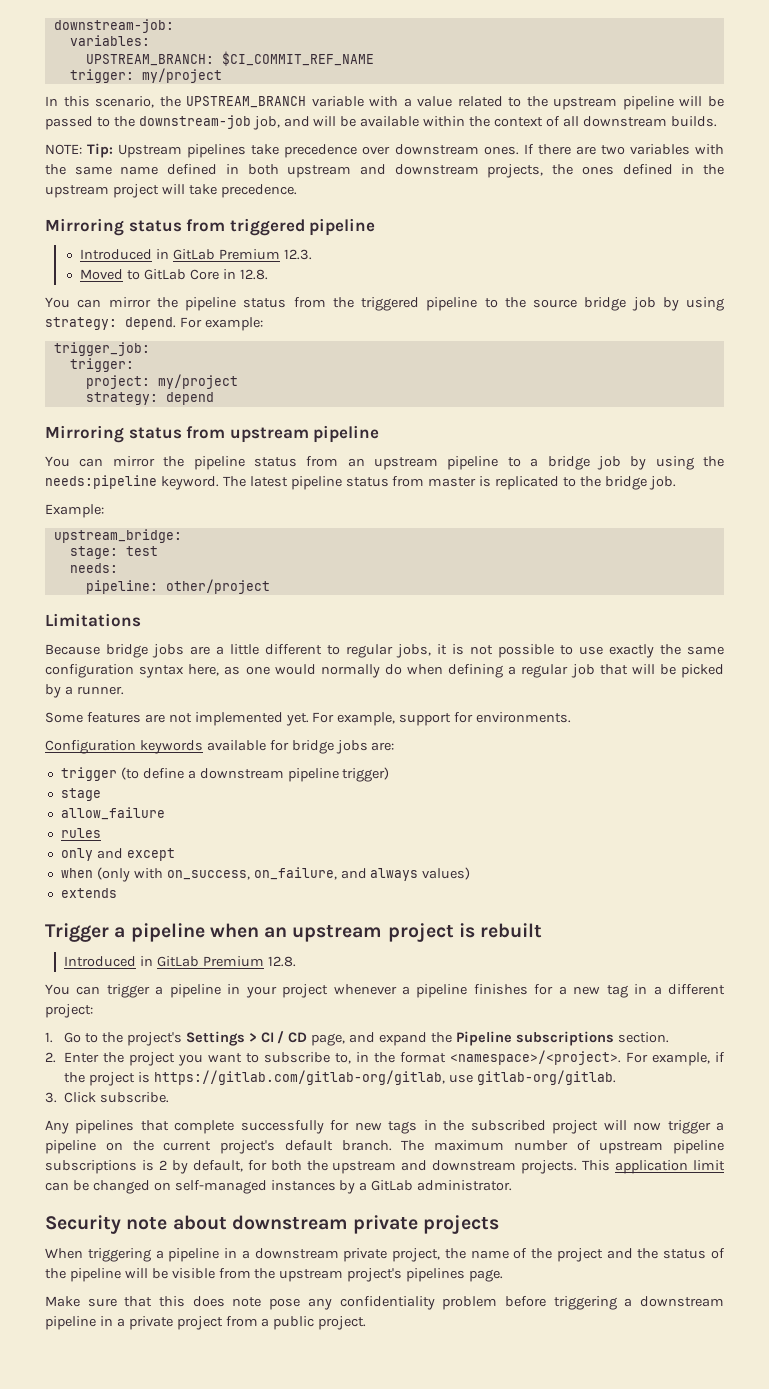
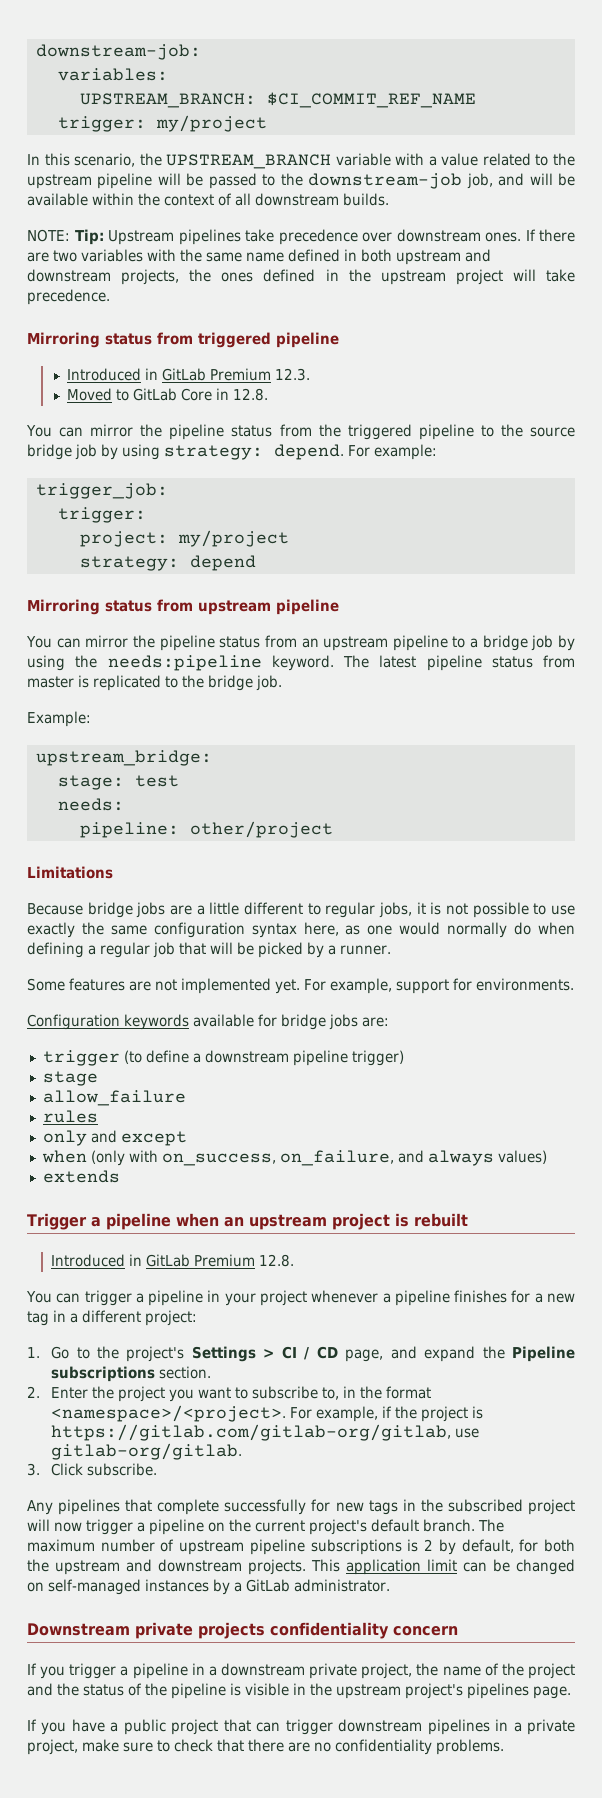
- Security note about downstream private projects
- When triggering a pipeline in a downstream private project, the name of the project and the status of the pipeline will be visible from the upstream project's pipelines page.
+ Downstream private projects confidentiality concern
+ If you trigger a pipeline in a downstream private project, the name of the project and the status of the pipeline is visible in the upstream project's pipelines page.
- Make sure that this does note pose any confidentiality problem before triggering a downstream pipeline in a private project from a public project.
+ If you have a public project that can trigger downstream pipelines in a private project, make sure to check that there are no confidentiality problems.

